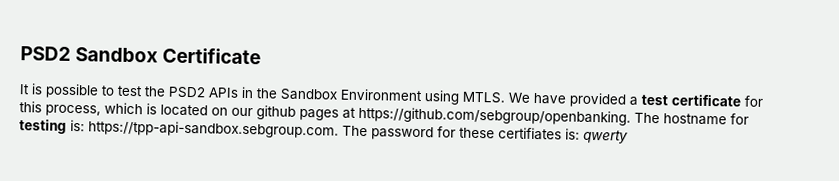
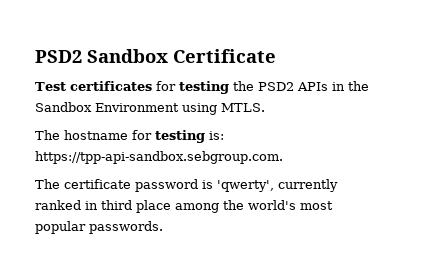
- It is possible to test the PSD2 APIs in the Sandbox Environment using MTLS. We have provided a test certificate for this process, which is located on our github pages at https://github.com/sebgroup/openbanking. The hostname for testing is: https://tpp-api-sandbox.sebgroup.com. The password for these certifiates is: qwerty
+ Test certificates for testing the PSD2 APIs in the Sandbox Environment using MTLS.
+ The hostname for testing is: https://tpp-api-sandbox.sebgroup.com.
+ The certificate password is 'qwerty', currently ranked in third place among the world's most popular passwords.

